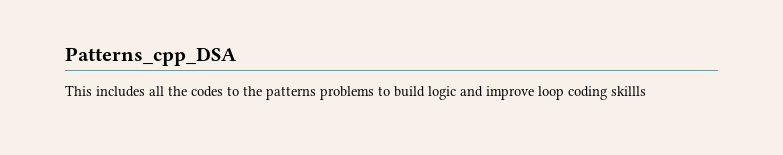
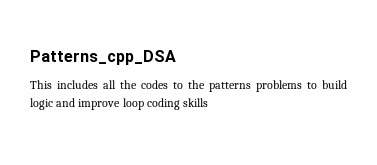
- This includes all the codes to the patterns problems to build logic and improve loop coding skillls
+ This includes all the codes to the patterns problems to build logic and improve loop coding skills

